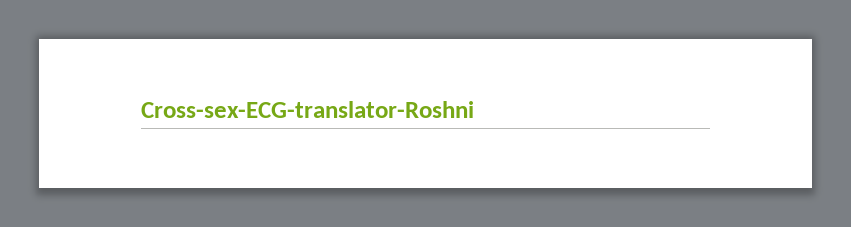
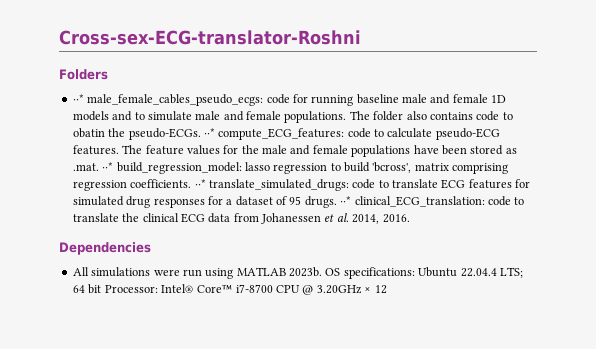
+ Folders
+ ⋅⋅* male_female_cables_pseudo_ecgs: code for running baseline male and female 1D models and to simulate male and female populations. The folder also contains code to obatin the pseudo-ECGs. ⋅⋅* compute_ECG_features: code to calculate pseudo-ECG features. The feature values for the male and female populations have been stored as .mat. ⋅⋅* build_regression_model: lasso regression to build 'bcross', matrix comprising regression coefficients. ⋅⋅* translate_simulated_drugs: code to translate ECG features for simulated drug responses for a dataset of 95 drugs. ⋅⋅* clinical_ECG_translation: code to translate the clinical ECG data from Johanessen et al. 2014, 2016.
+ Dependencies
+ All simulations were run using MATLAB 2023b. OS specifications: Ubuntu 22.04.4 LTS; 64 bit Processor: Intel® Core™ i7-8700 CPU @ 3.20GHz × 12

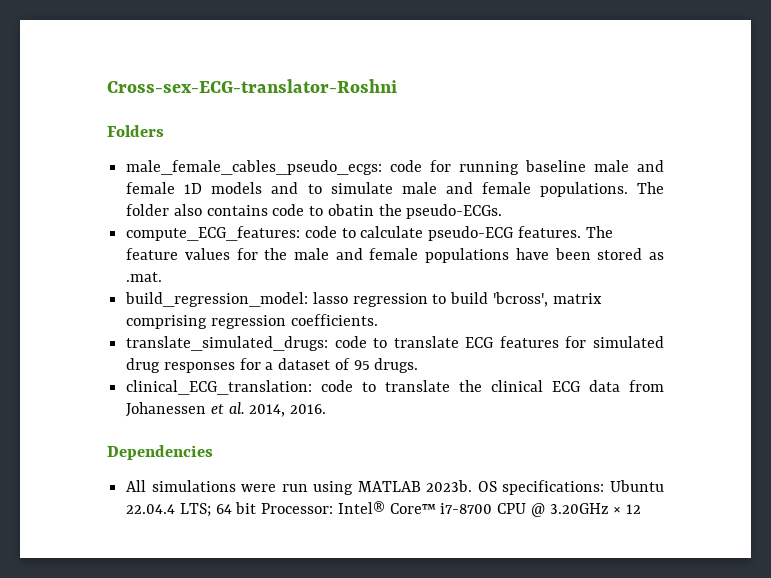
- ⋅⋅* male_female_cables_pseudo_ecgs: code for running baseline male and female 1D models and to simulate male and female populations.
+ male_female_cables_pseudo_ecgs: code for running baseline male and female 1D models and to simulate male and female populations.
- The folder also contains code to obatin the pseudo-ECGs. ⋅⋅* compute_ECG_features: code to calculate pseudo-ECG features.
+ The folder also contains code to obatin the pseudo-ECGs.
+ compute_ECG_features: code to calculate pseudo-ECG features.
- The feature values for the male and female populations have been stored as .mat. ⋅⋅* build_regression_model: lasso regression to build 'bcross', matrix comprising regression coefficients. ⋅⋅* translate_simulated_drugs: code to translate ECG features for simulated drug responses for a dataset of 95 drugs. ⋅⋅* clinical_ECG_translation: code to translate the clinical ECG data from Johanessen et al. 2014, 2016.
+ The feature values for the male and female populations have been stored as .mat.
+ build_regression_model: lasso regression to build 'bcross', matrix comprising regression coefficients.
+ translate_simulated_drugs: code to translate ECG features for simulated drug responses for a dataset of 95 drugs.
+ clinical_ECG_translation: code to translate the clinical ECG data from Johanessen et al. 2014, 2016.

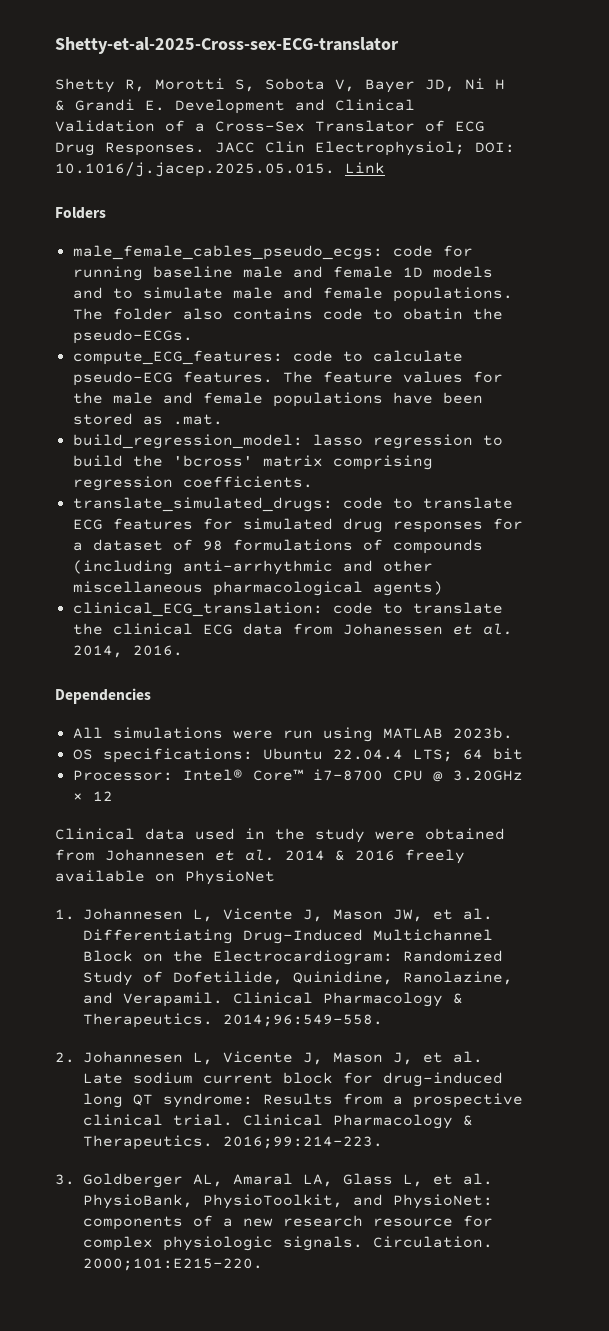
- Cross-sex-ECG-translator-Roshni
+ Shetty-et-al-2025-Cross-sex-ECG-translator
+ Shetty R, Morotti S, Sobota V, Bayer JD, Ni H & Grandi E. Development and Clinical Validation of a Cross-Sex Translator of ECG Drug Responses. JACC Clin Electrophysiol; DOI: 10.1016/j.jacep.2025.05.015. Link
- build_regression_model: lasso regression to build 'bcross', matrix comprising regression coefficients.
+ build_regression_model: lasso regression to build the 'bcross' matrix comprising regression coefficients.
- translate_simulated_drugs: code to translate ECG features for simulated drug responses for a dataset of 95 drugs.
+ translate_simulated_drugs: code to translate ECG features for simulated drug responses for a dataset of 98 formulations of compounds (including anti-arrhythmic and other miscellaneous pharmacological agents)
- All simulations were run using MATLAB 2023b. OS specifications: Ubuntu 22.04.4 LTS; 64 bit Processor: Intel® Core™ i7-8700 CPU @ 3.20GHz × 12
+ All simulations were run using MATLAB 2023b.
+ OS specifications: Ubuntu 22.04.4 LTS; 64 bit
+ Processor: Intel® Core™ i7-8700 CPU @ 3.20GHz × 12
+ Clinical data used in the study were obtained from Johannesen et al. 2014 & 2016 freely available on PhysioNet
+ 1. Johannesen L, Vicente J, Mason JW, et al. Differentiating Drug-Induced Multichannel Block on the Electrocardiogram: Randomized Study of Dofetilide, Quinidine, Ranolazine, and Verapamil. Clinical Pharmacology & Therapeutics. 2014;96:549–558.
+ 2. Johannesen L, Vicente J, Mason J, et al. Late sodium current block for drug-induced long QT syndrome: Results from a prospective clinical trial. Clinical Pharmacology & Therapeutics. 2016;99:214–223.
+ 3. Goldberger AL, Amaral LA, Glass L, et al. PhysioBank, PhysioToolkit, and PhysioNet: components of a new research resource for complex physiologic signals. Circulation. 2000;101:E215-220.

